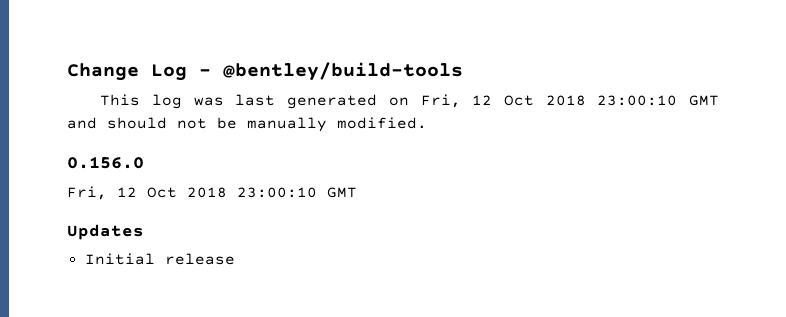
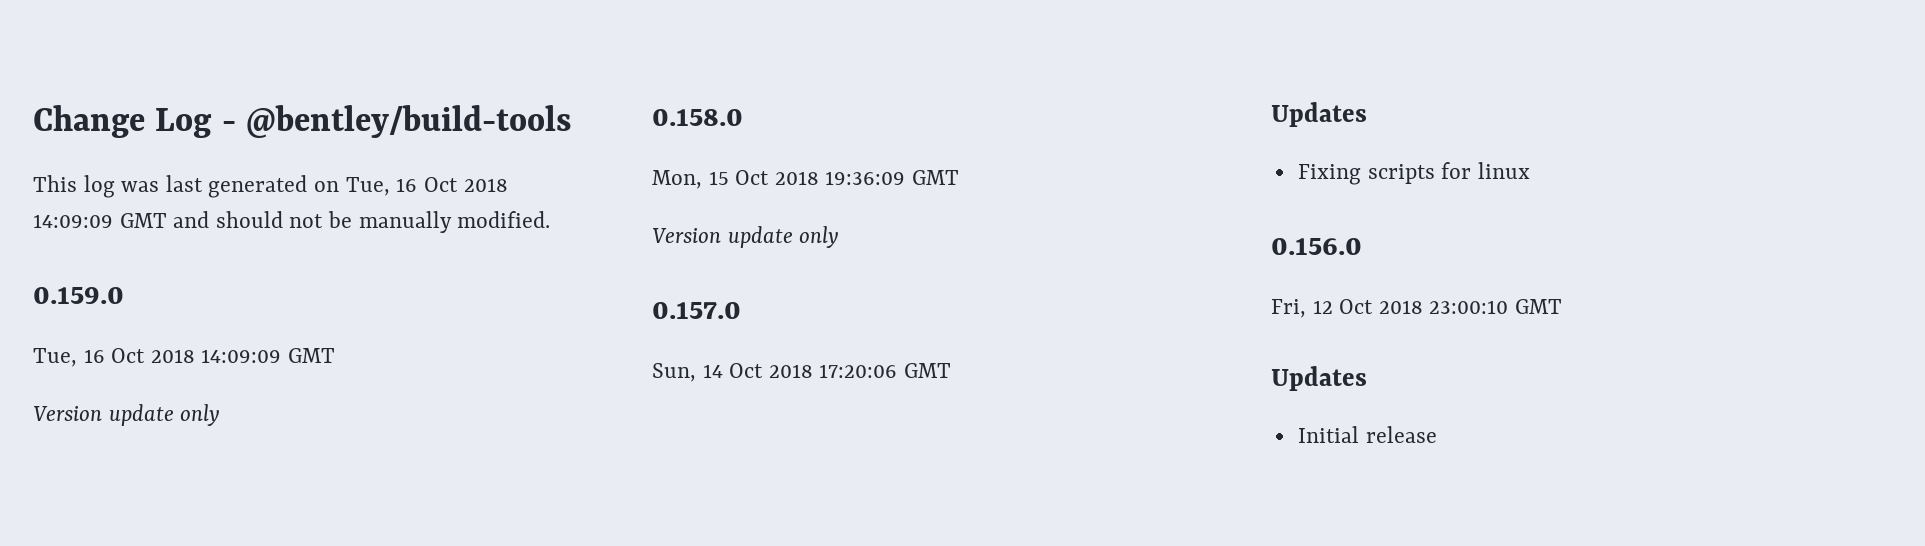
- This log was last generated on Fri, 12 Oct 2018 23:00:10 GMT and should not be manually modified.
+ This log was last generated on Tue, 16 Oct 2018 14:09:09 GMT and should not be manually modified.
+ 0.159.0
+ Tue, 16 Oct 2018 14:09:09 GMT
+ Version update only
+ 0.158.0
+ Mon, 15 Oct 2018 19:36:09 GMT
+ Version update only
+ 0.157.0
+ Sun, 14 Oct 2018 17:20:06 GMT
+ Updates
+ Fixing scripts for linux

